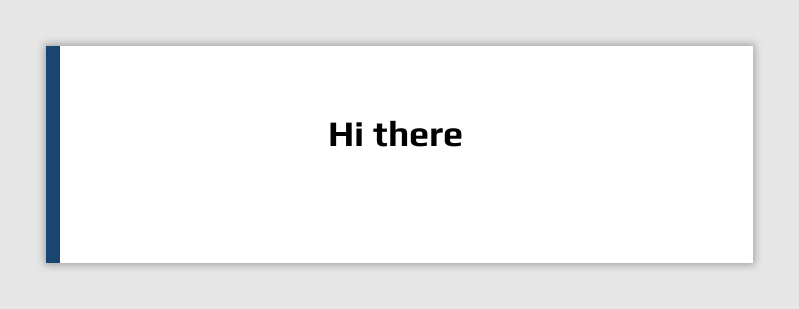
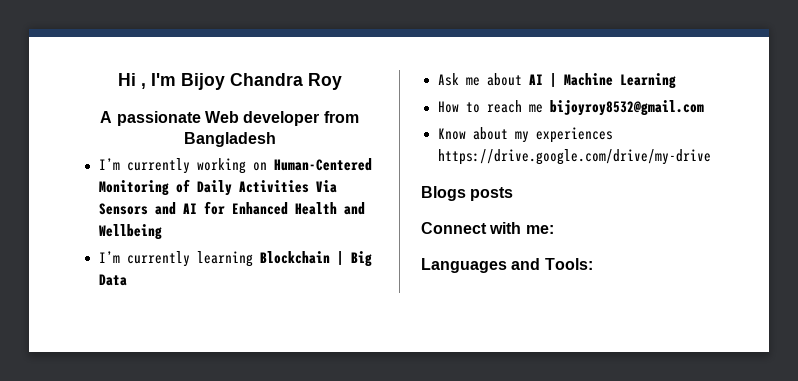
- Hi there
+ Hi , I'm Bijoy Chandra Roy
+ A passionate Web developer from Bangladesh
+ I’m currently working on Human-Centered Monitoring of Daily Activities Via Sensors and AI for Enhanced Health and Wellbeing
+ I’m currently learning Blockchain | Big Data
+ Ask me about AI | Machine Learning
+ How to reach me bijoyroy8532@gmail.com
+ Know about my experiences https://drive.google.com/drive/my-drive
+ Blogs posts
+ Connect with me:
+ Languages and Tools:

